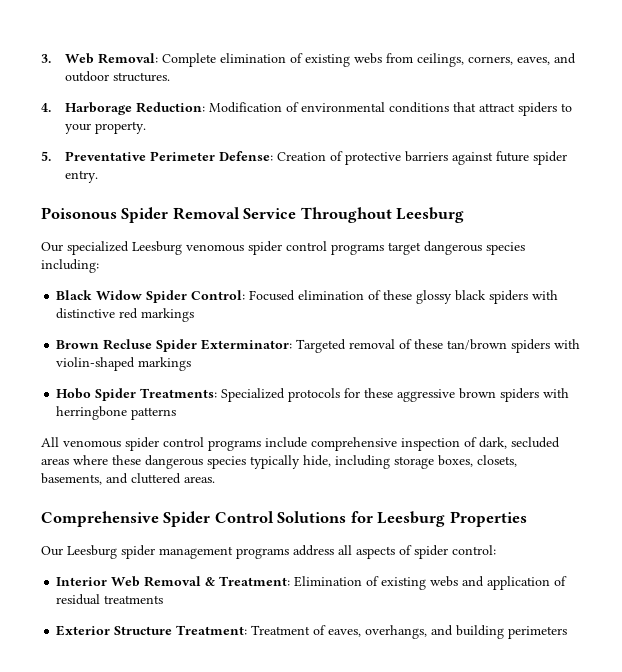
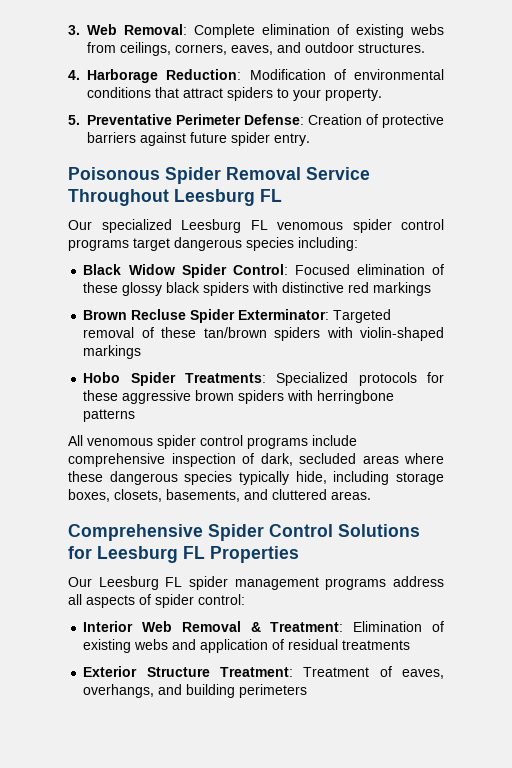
- Poisonous Spider Removal Service Throughout Leesburg
+ Poisonous Spider Removal Service Throughout Leesburg FL
- Our specialized Leesburg venomous spider control programs target dangerous species including:
+ Our specialized Leesburg FL venomous spider control programs target dangerous species including:
- Comprehensive Spider Control Solutions for Leesburg Properties
+ Comprehensive Spider Control Solutions for Leesburg FL Properties
- Our Leesburg spider management programs address all aspects of spider control:
+ Our Leesburg FL spider management programs address all aspects of spider control:

